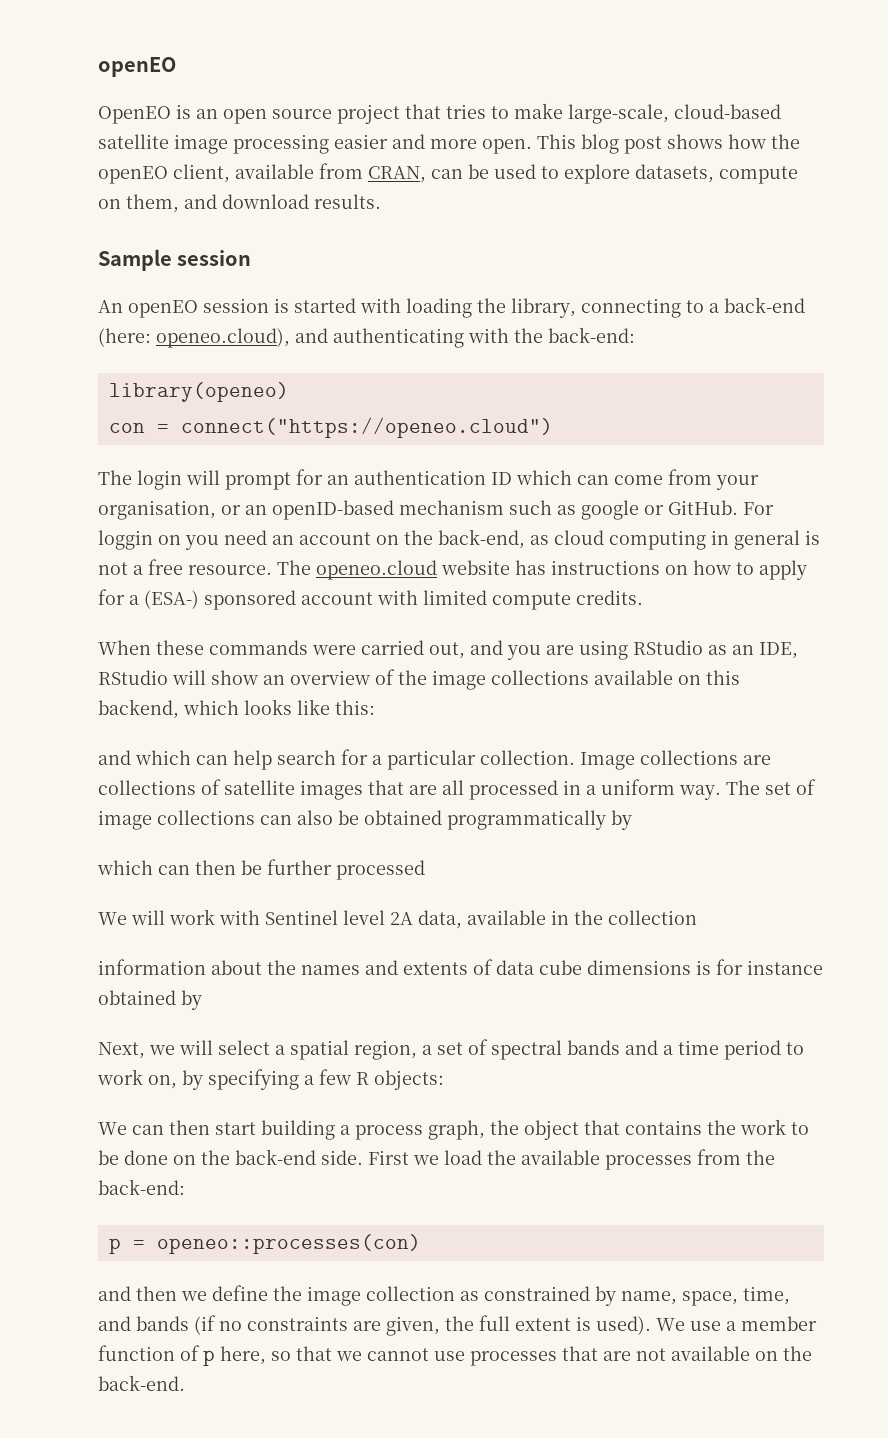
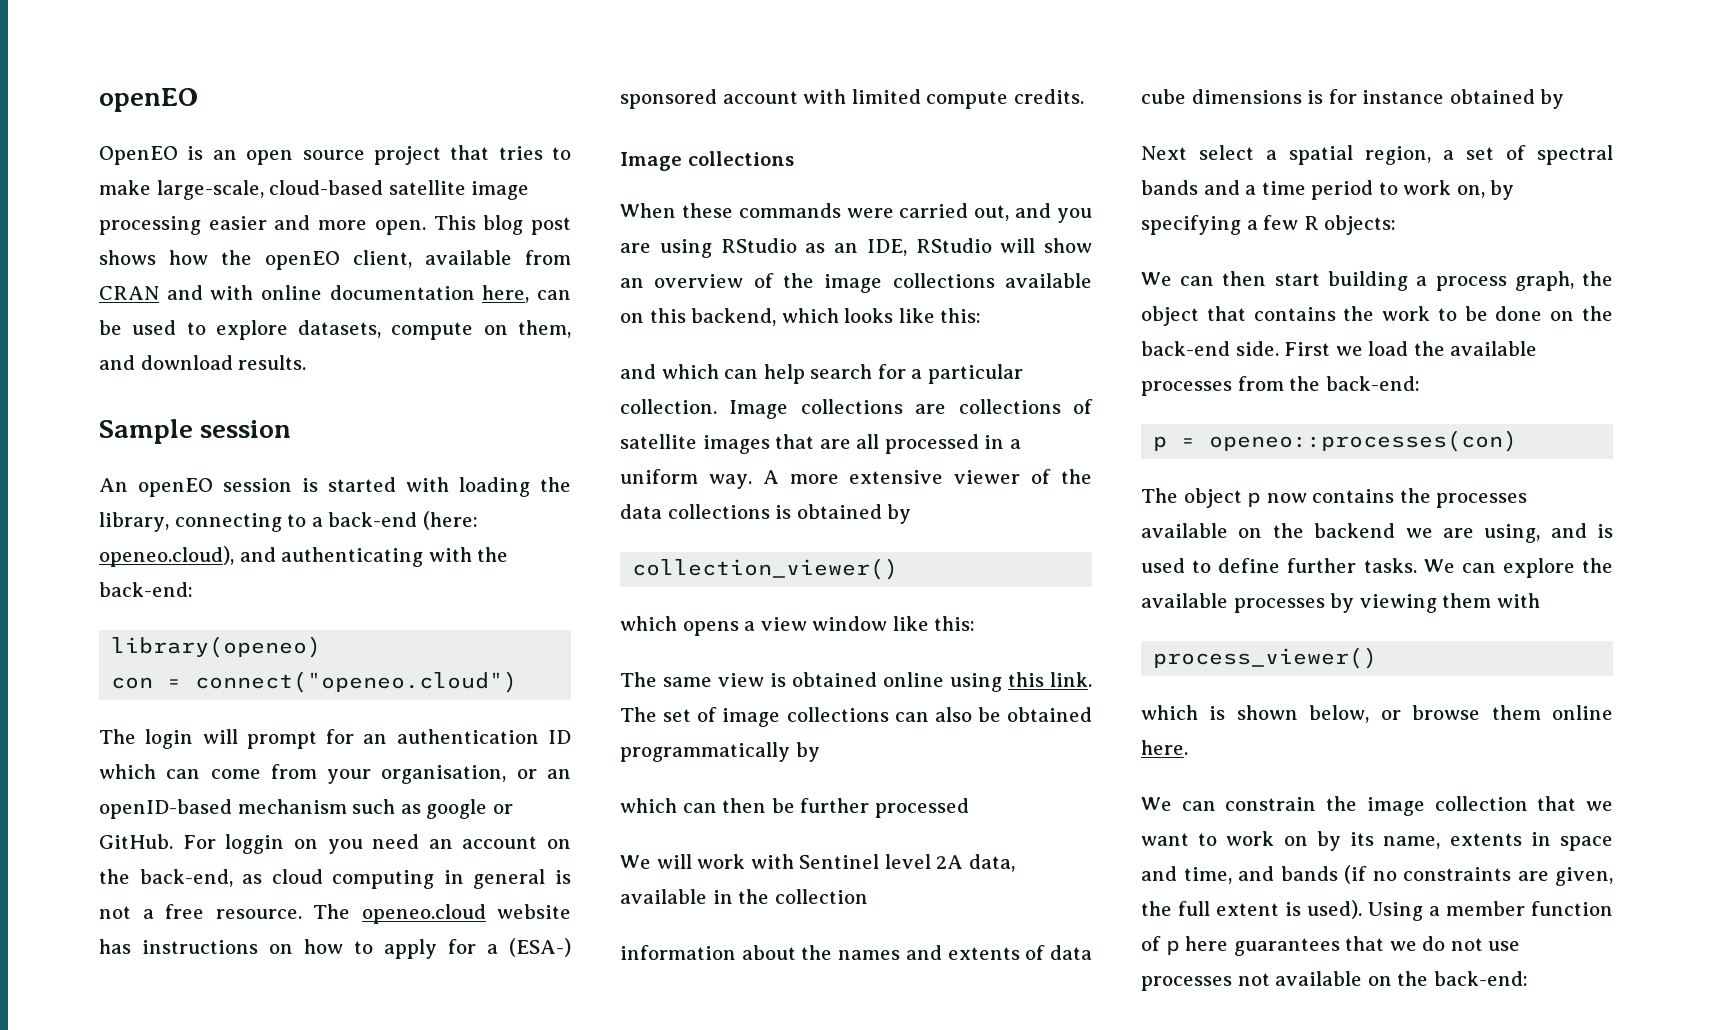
- This blog post shows how the openEO client, available from CRAN, can be used to explore datasets, compute on them, and download results.
+ This blog post shows how the openEO client, available from CRAN and with online documentation here, can be used to explore datasets, compute on them, and download results.
- con = connect("https://openeo.cloud")
+ con = connect("openeo.cloud")
  The openeo.cloud website has instructions on how to apply for a (ESA-) sponsored account with limited compute credits.
+ Image collections
+ A more extensive viewer of the data collections is obtained by
+ collection_viewer()
+ which opens a view window like this:
+ The same view is obtained online using this link.
- Next, we will select a spatial region, a set of spectral bands and a time period to work on, by specifying a few R objects:
+ Next select a spatial region, a set of spectral bands and a time period to work on, by specifying a few R objects:
- and then we define the image collection as constrained by name, space, time, and bands (if no constraints are given, the full extent is used).
+ The object p now contains the processes available on the backend we are using, and is used to define further tasks. We can explore the available processes by viewing them with
+ process_viewer()
+ which is shown below, or browse them online here.
+ We can constrain the image collection that we want to work on by its name, extents in space and time, and bands (if no constraints are given, the full extent is used).
- We use a member function of p here, so that we cannot use processes that are not available on the back-end.
+ Using a member function of p here guarantees that we do not use processes not available on the back-end:

